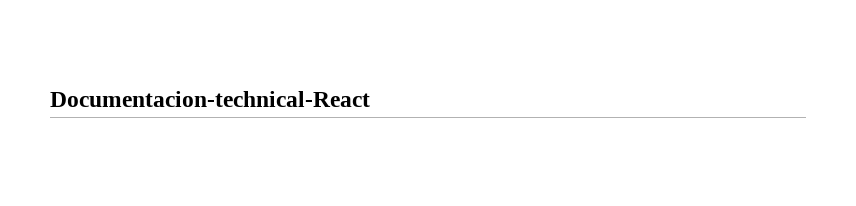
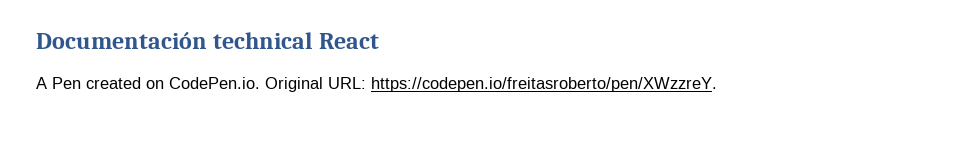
- Documentacion-technical-React
+ Documentación technical React
+ A Pen created on CodePen.io. Original URL: https://codepen.io/freitasroberto/pen/XWzzreY.

